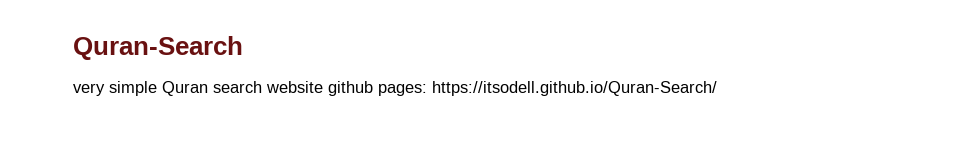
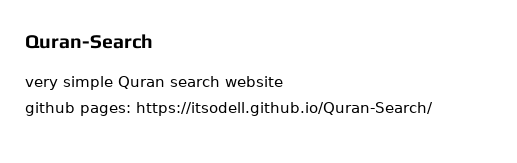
- very simple Quran search website github pages: https://itsodell.github.io/Quran-Search/
+ very simple Quran search website
+ github pages: https://itsodell.github.io/Quran-Search/

